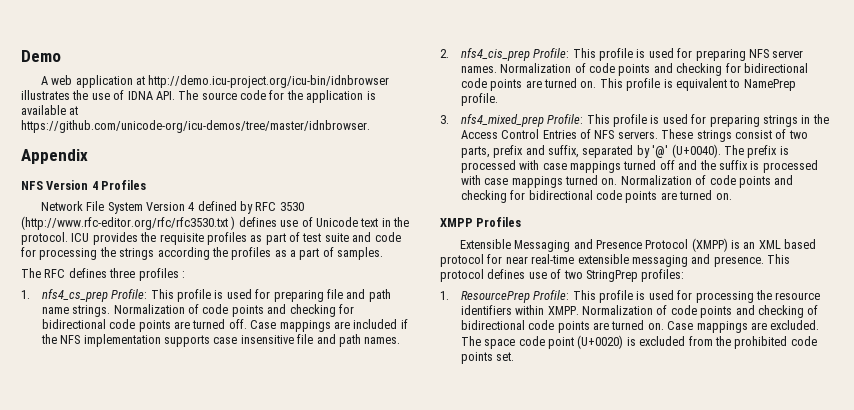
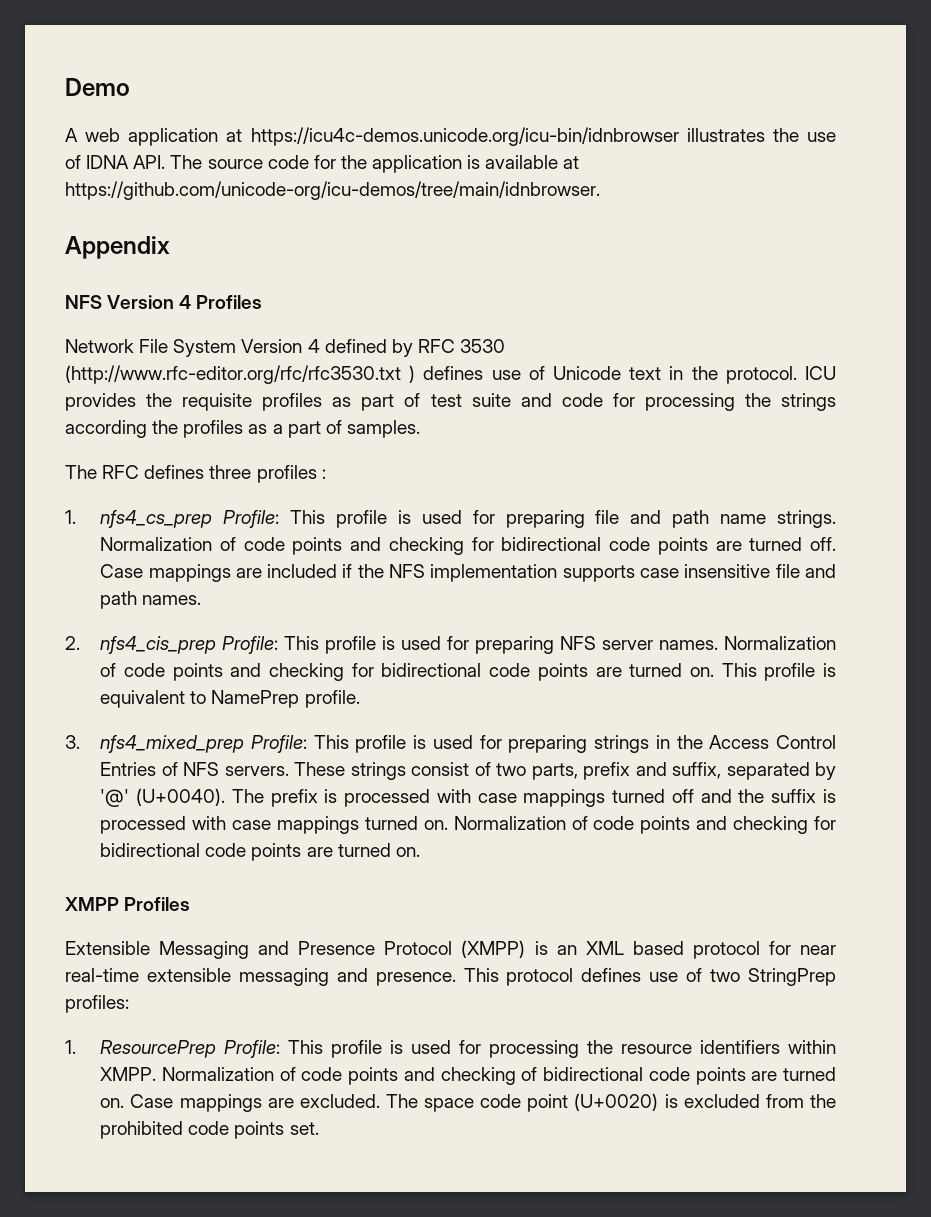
- A web application at http://demo.icu-project.org/icu-bin/idnbrowser illustrates the use of IDNA API. The source code for the application is available at https://github.com/unicode-org/icu-demos/tree/master/idnbrowser.
+ A web application at https://icu4c-demos.unicode.org/icu-bin/idnbrowser illustrates the use of IDNA API. The source code for the application is available at https://github.com/unicode-org/icu-demos/tree/main/idnbrowser.

